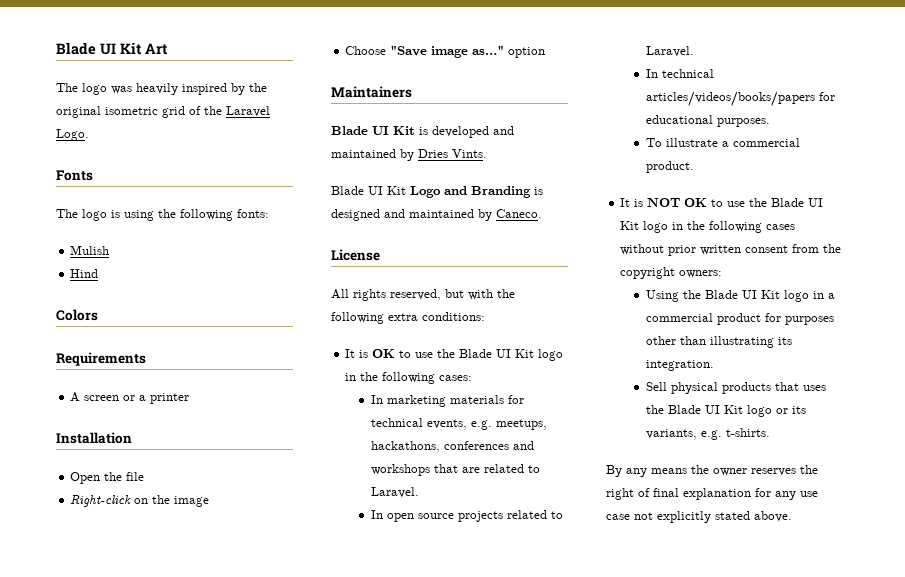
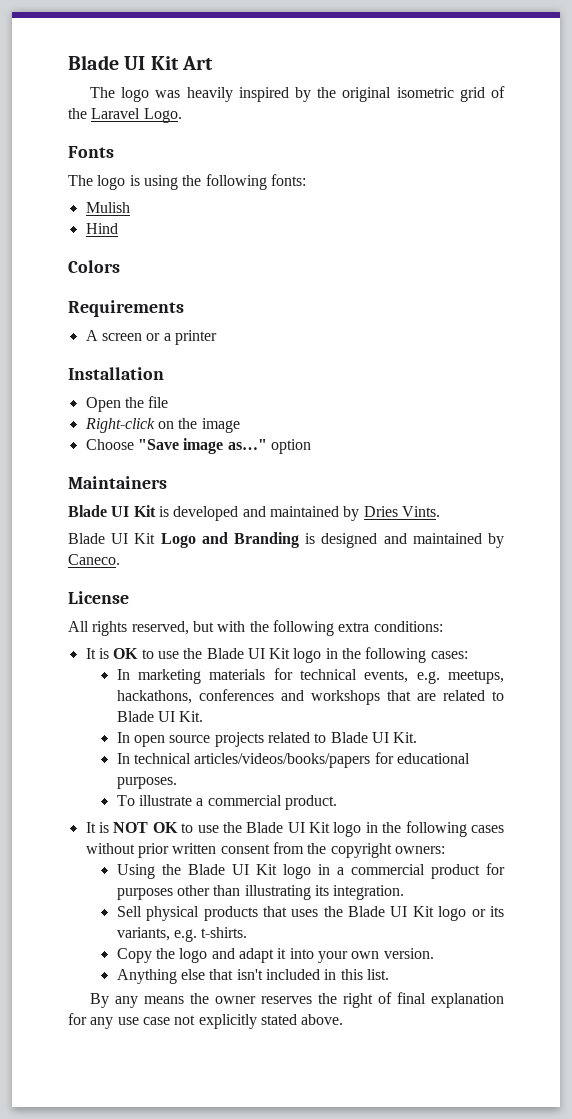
- In marketing materials for technical events, e.g. meetups, hackathons, conferences and workshops that are related to Laravel.
+ In marketing materials for technical events, e.g. meetups, hackathons, conferences and workshops that are related to Blade UI Kit.
- In open source projects related to Laravel.
+ In open source projects related to Blade UI Kit.
+ Copy the logo and adapt it into your own version.
+ Anything else that isn't included in this list.

